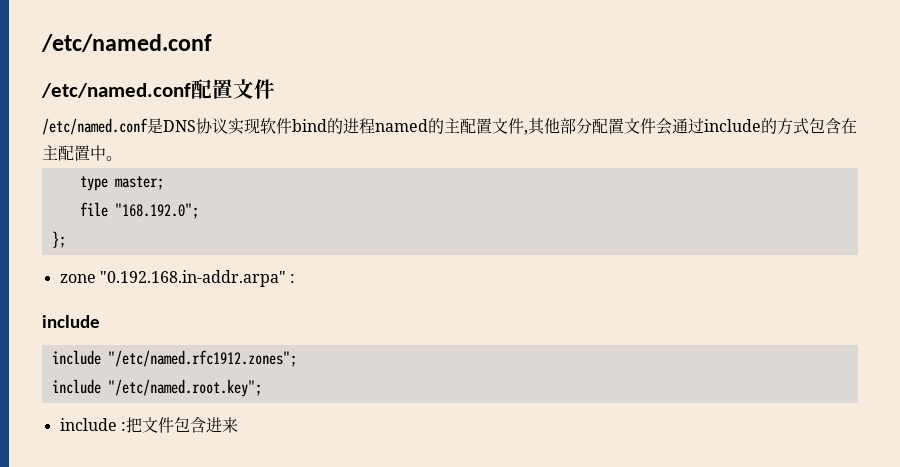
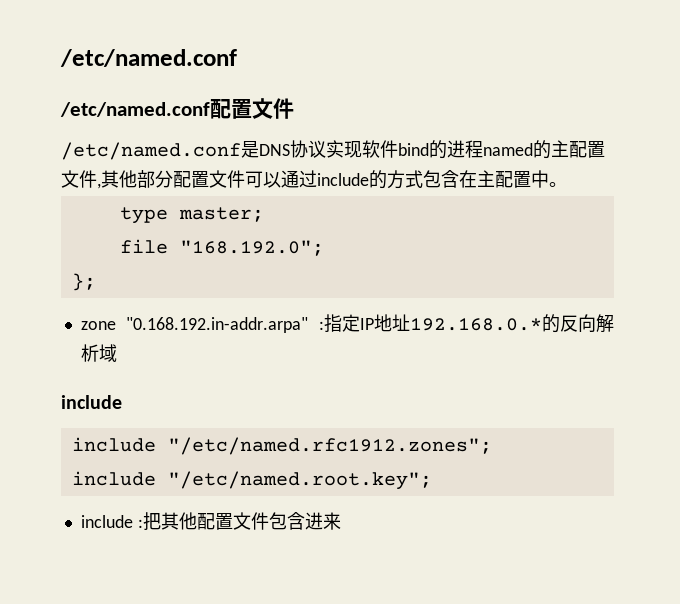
- /etc/named.conf是DNS协议实现软件bind的进程named的主配置文件,其他部分配置文件会通过include的方式包含在主配置中。
+ /etc/named.conf是DNS协议实现软件bind的进程named的主配置文件,其他部分配置文件可以通过include的方式包含在主配置中。
- zone "0.192.168.in-addr.arpa" :
+ zone "0.168.192.in-addr.arpa" :指定IP地址192.168.0.*的反向解析域
- include :把文件包含进来
+ include :把其他配置文件包含进来

